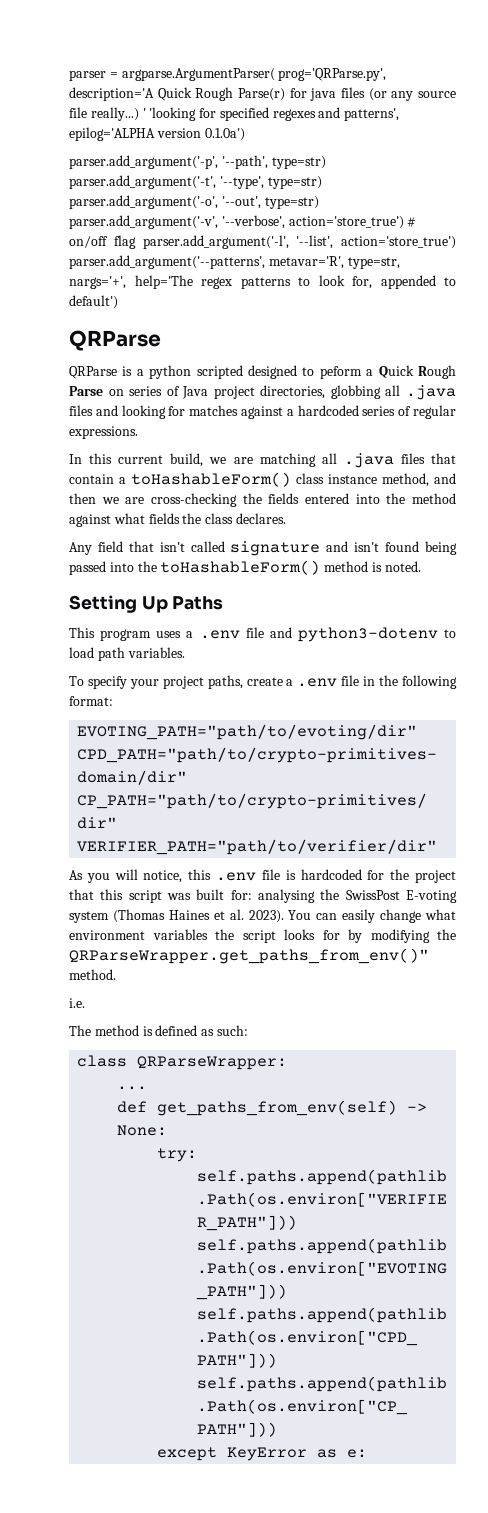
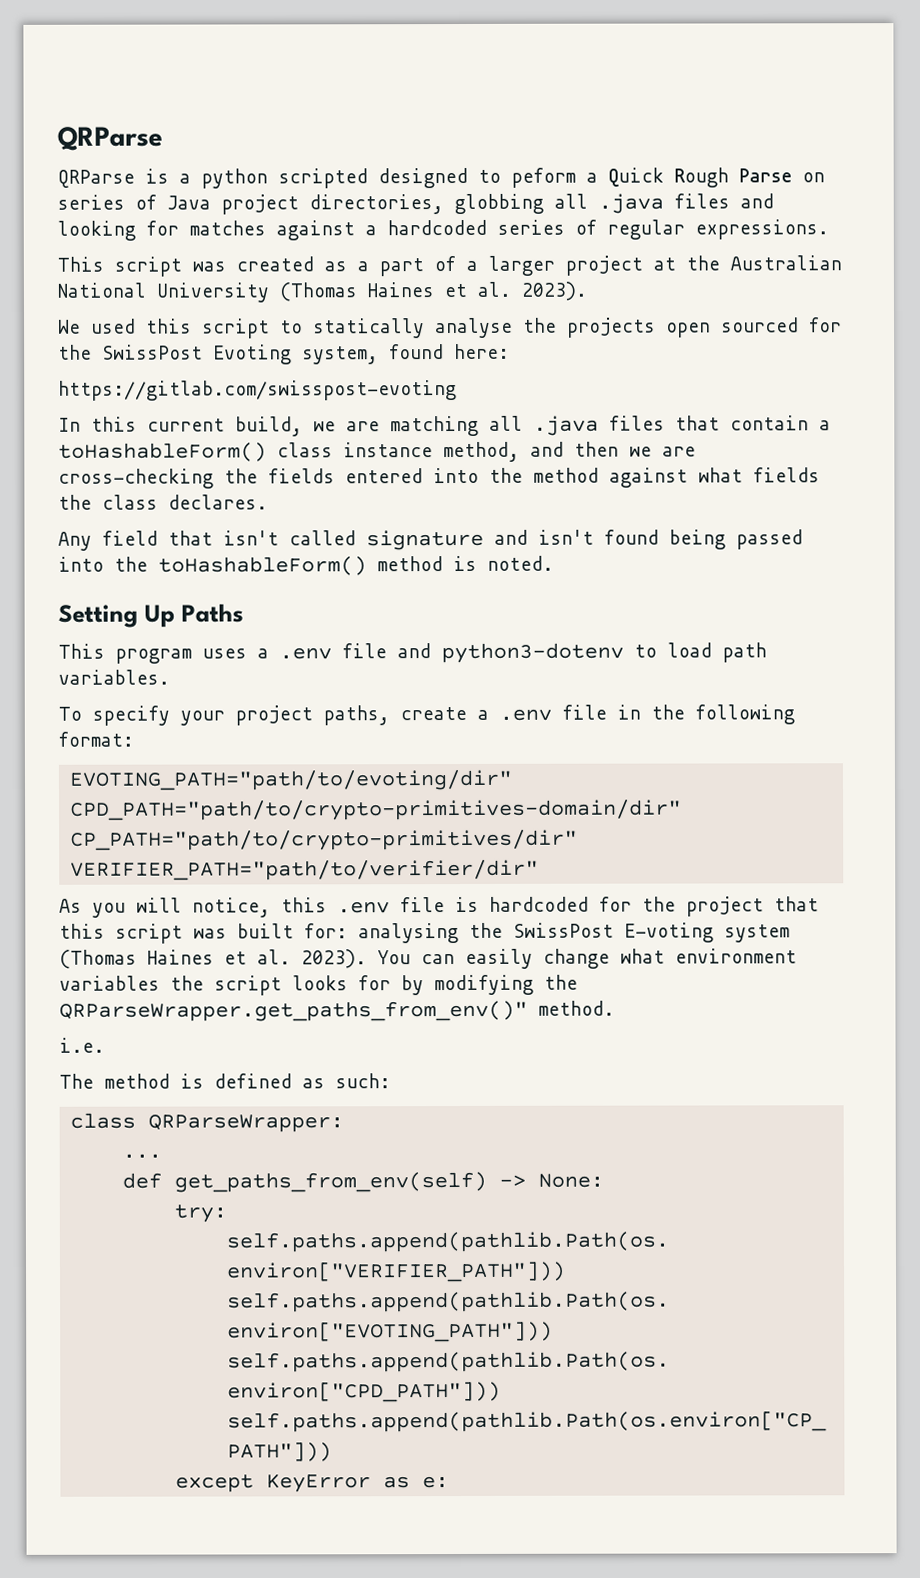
- parser = argparse.ArgumentParser( prog='QRParse.py', description='A Quick Rough Parse(r) for java files (or any source file really...) ' 'looking for specified regexes and patterns', epilog='ALPHA version 0.1.0a')
- parser.add_argument('-p', '--path', type=str) parser.add_argument('-t', '--type', type=str) parser.add_argument('-o', '--out', type=str) parser.add_argument('-v', '--verbose', action='store_true') # on/off flag parser.add_argument('-l', '--list', action='store_true') parser.add_argument('--patterns', metavar='R', type=str, nargs='+', help='The regex patterns to look for, appended to default')
+ This script was created as a part of a larger project at the Australian National University (Thomas Haines et al. 2023).
+ We used this script to statically analyse the projects open sourced for the SwissPost Evoting system, found here:
+ https://gitlab.com/swisspost-evoting

